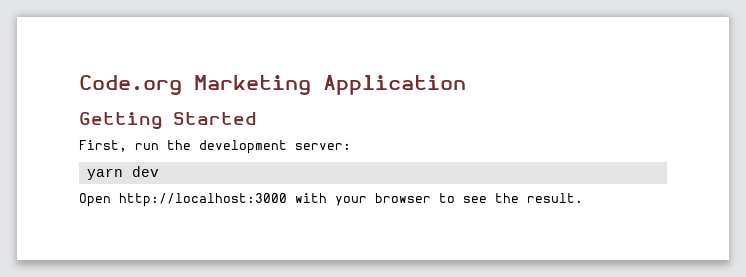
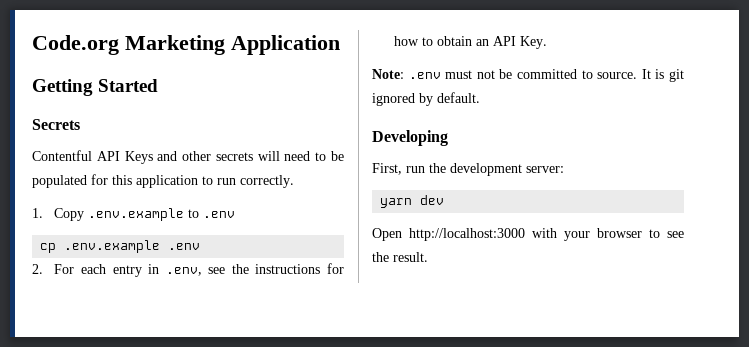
+ Secrets
+ Contentful API Keys and other secrets will need to be populated for this application to run correctly.
+ 1. Copy .env.example to .env
+ cp .env.example .env
+ 2. For each entry in .env, see the instructions for how to obtain an API Key.
+ Note: .env must not be committed to source. It is git ignored by default.
+ Developing

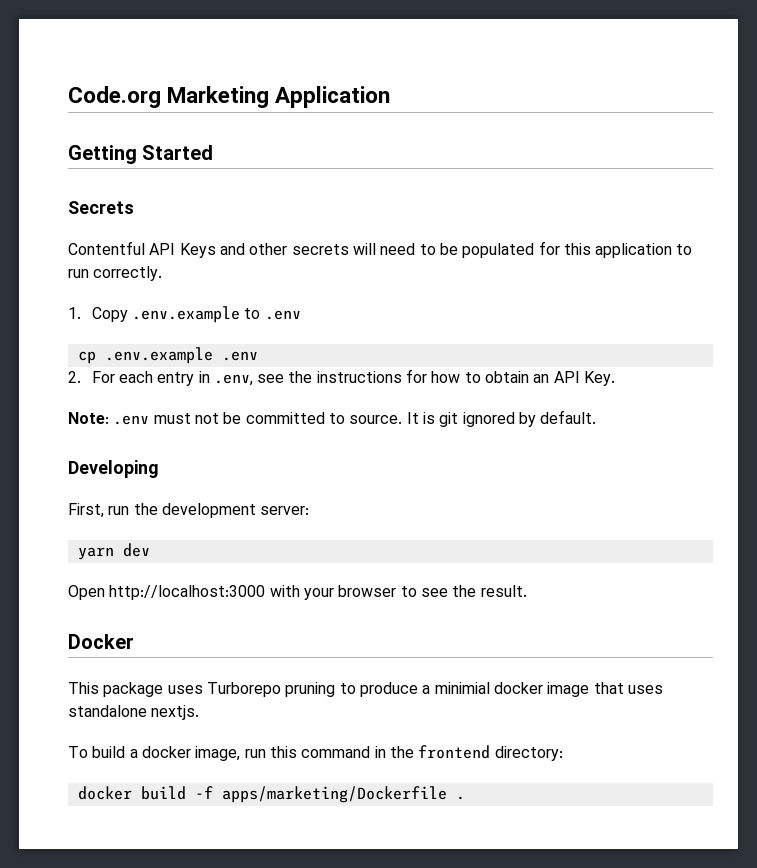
+ Docker
+ This package uses Turborepo pruning to produce a minimial docker image that uses standalone nextjs.
+ To build a docker image, run this command in the frontend directory:
+ docker build -f apps/marketing/Dockerfile .

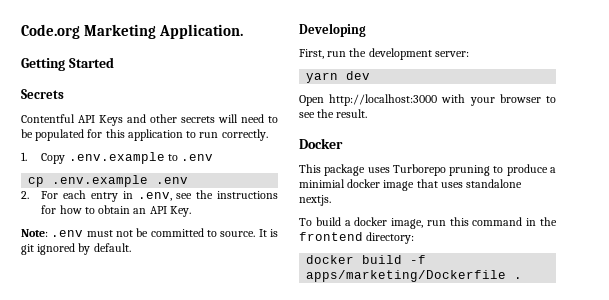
- Code.org Marketing Application
+ Code.org Marketing Application.

